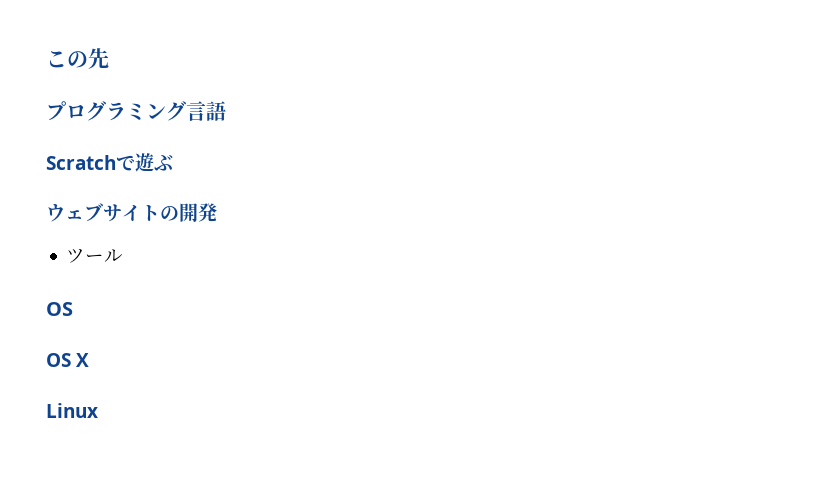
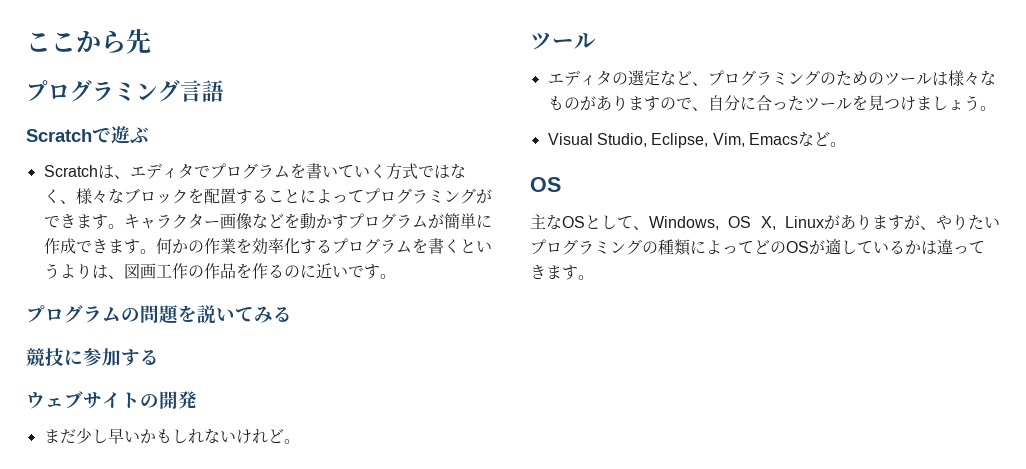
- この先
+ ここから先
+ Scratchは、エディタでプログラムを書いていく方式ではなく、様々なブロックを配置することによってプログラミングができます。キャラクター画像などを動かすプログラムが簡単に作成できます。何かの作業を効率化するプログラムを書くというよりは、図画工作の作品を作るのに近いです。
+ プログラムの問題を説いてみる
+ 競技に参加する
+ まだ少し早いかもしれないけれど。
  ツール
+ エディタの選定など、プログラミングのためのツールは様々なものがありますので、自分に合ったツールを見つけましょう。
+ Visual Studio, Eclipse, Vim, Emacsなど。
  OS
- OS X
- Linux
+ 主なOSとして、Windows, OS X, Linuxがありますが、やりたいプログラミングの種類によってどのOSが適しているかは違ってきます。

